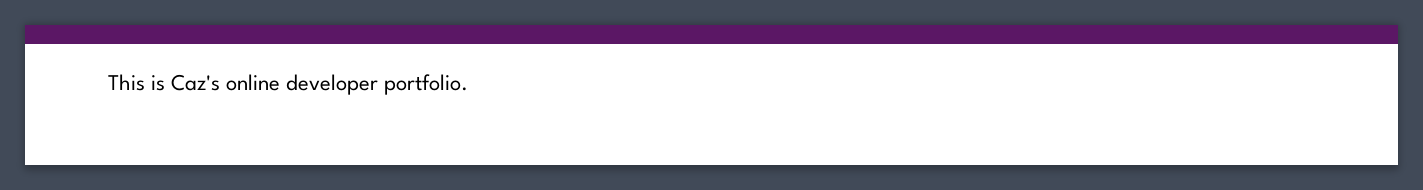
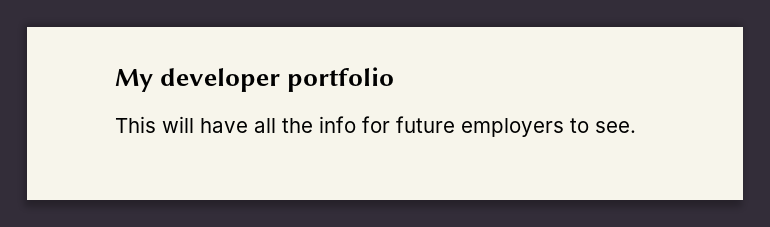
- This is Caz's online developer portfolio.
+ My developer portfolio
+ This will have all the info for future employers to see.

